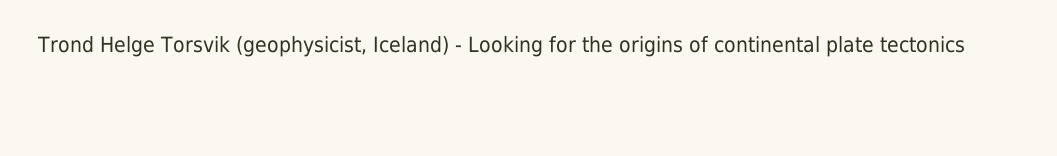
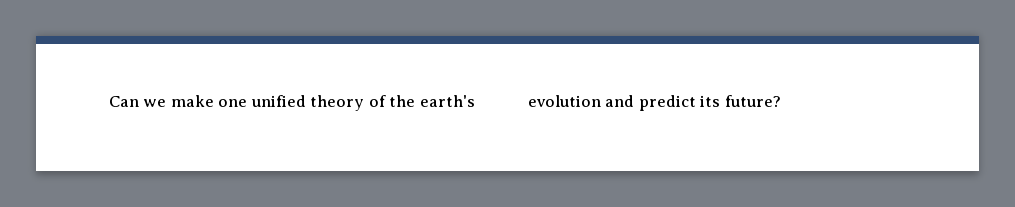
- Trond Helge Torsvik (geophysicist, Iceland) - Looking for the origins of continental plate tectonics
+ Can we make one unified theory of the earth's evolution and predict its future?

